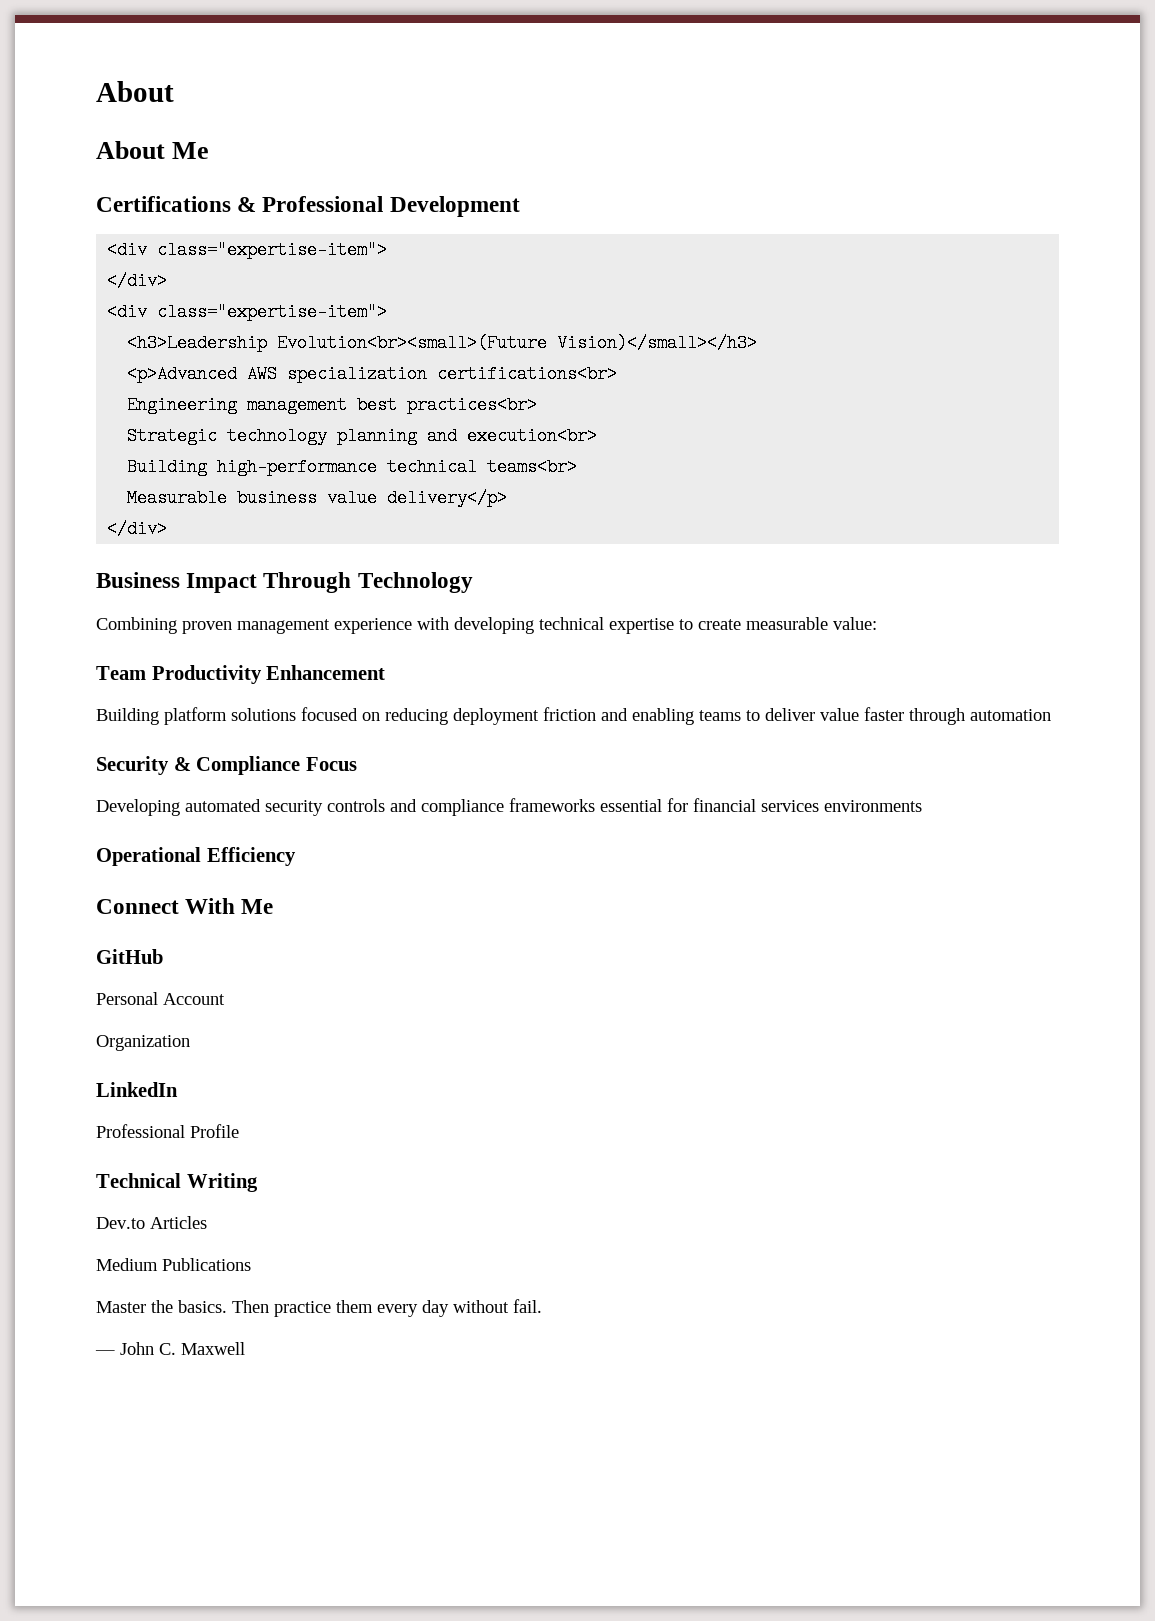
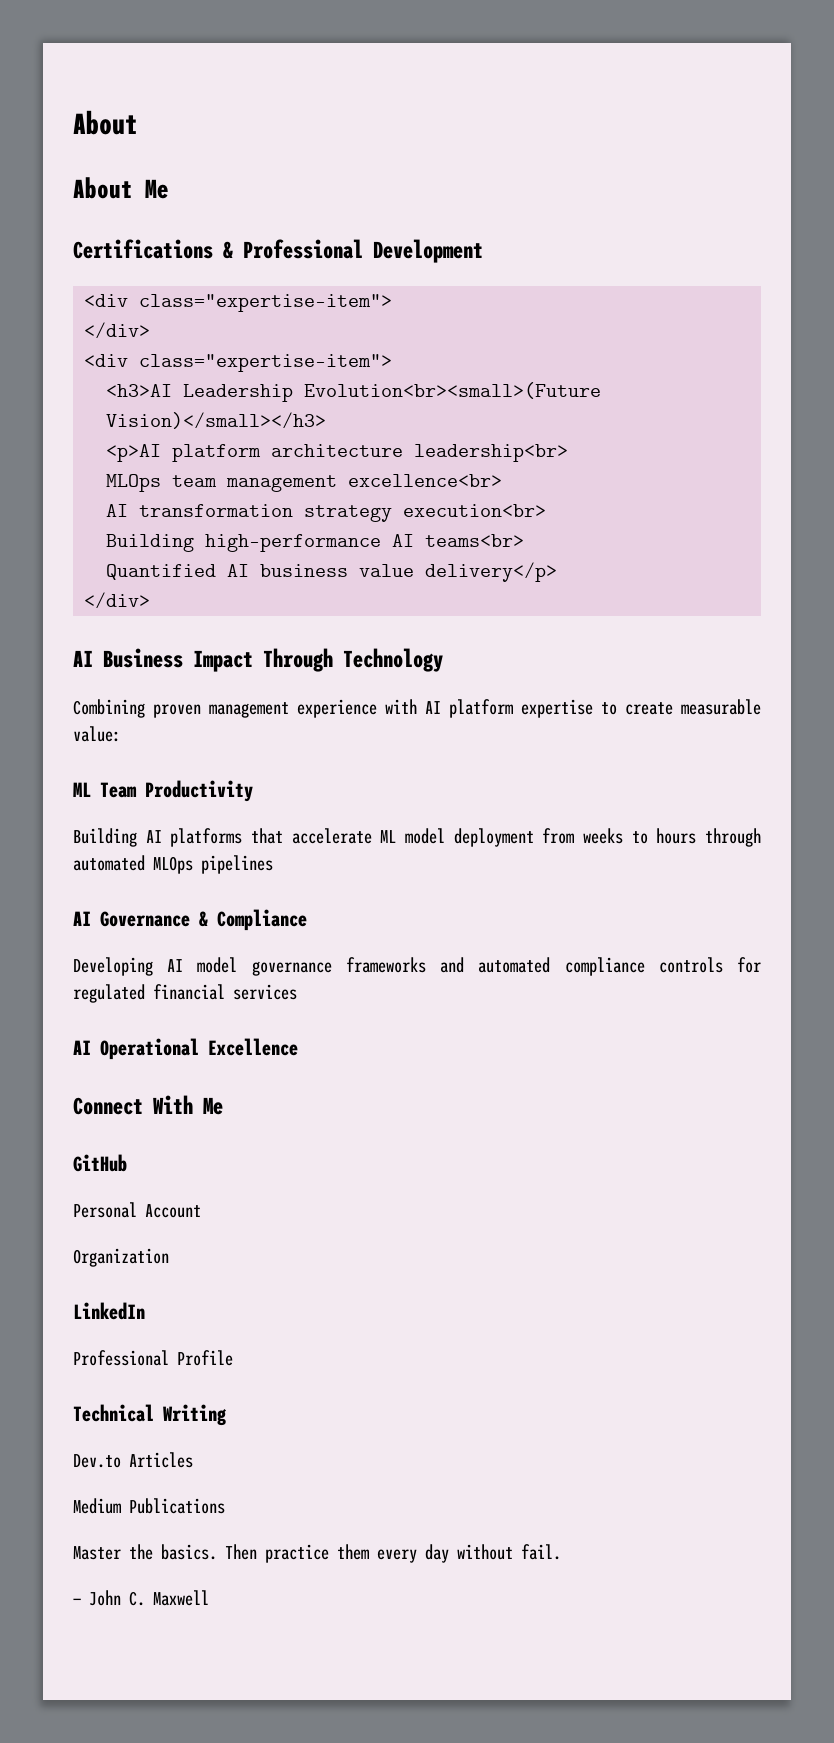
- <h3>Leadership Evolution<br><small>(Future Vision)</small></h3>
+ <h3>AI Leadership Evolution<br><small>(Future Vision)</small></h3>
- <p>Advanced AWS specialization certifications<br>
- Engineering management best practices<br>
- Strategic technology planning and execution<br>
+ <p>AI platform architecture leadership<br>
+ MLOps team management excellence<br>
+ AI transformation strategy execution<br>
- Building high-performance technical teams<br>
+ Building high-performance AI teams<br>
- Measurable business value delivery</p>
+ Quantified AI business value delivery</p>
- Business Impact Through Technology
+ AI Business Impact Through Technology
- Combining proven management experience with developing technical expertise to create measurable value:
+ Combining proven management experience with AI platform expertise to create measurable value:
- Team Productivity Enhancement
- Building platform solutions focused on reducing deployment friction and enabling teams to deliver value faster through automation
- Security & Compliance Focus
+ ML Team Productivity
+ Building AI platforms that accelerate ML model deployment from weeks to hours through automated MLOps pipelines
+ AI Governance & Compliance
- Developing automated security controls and compliance frameworks essential for financial services environments
- Operational Efficiency
+ Developing AI model governance frameworks and automated compliance controls for regulated financial services
+ AI Operational Excellence

